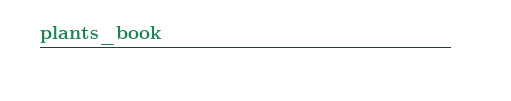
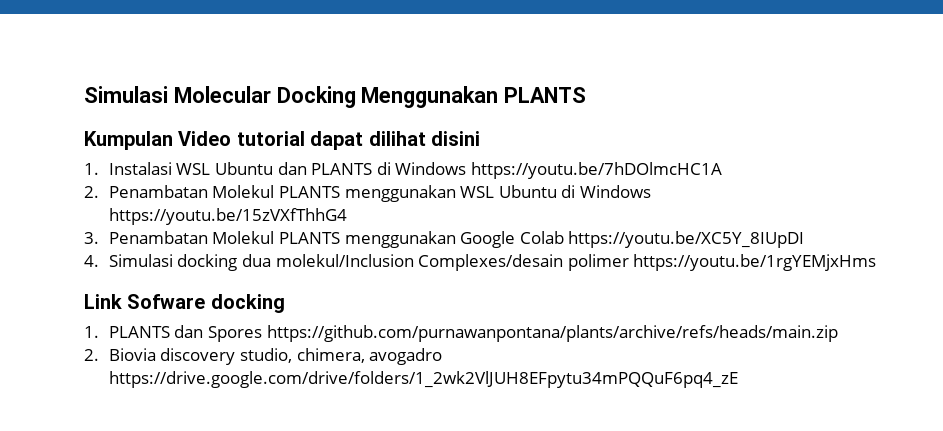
- plants_book
+ Simulasi Molecular Docking Menggunakan PLANTS
+ Kumpulan Video tutorial dapat dilihat disini
+ 1. Instalasi WSL Ubuntu dan PLANTS di Windows https://youtu.be/7hDOlmcHC1A
+ 2. Penambatan Molekul PLANTS menggunakan WSL Ubuntu di Windows https://youtu.be/15zVXfThhG4
+ 3. Penambatan Molekul PLANTS menggunakan Google Colab https://youtu.be/XC5Y_8IUpDI
+ 4. Simulasi docking dua molekul/Inclusion Complexes/desain polimer https://youtu.be/1rgYEMjxHms
+ Link Sofware docking
+ 1. PLANTS dan Spores https://github.com/purnawanpontana/plants/archive/refs/heads/main.zip
+ 2. Biovia discovery studio, chimera, avogadro https://drive.google.com/drive/folders/1_2wk2VlJUH8EFpytu34mPQQuF6pq4_zE

